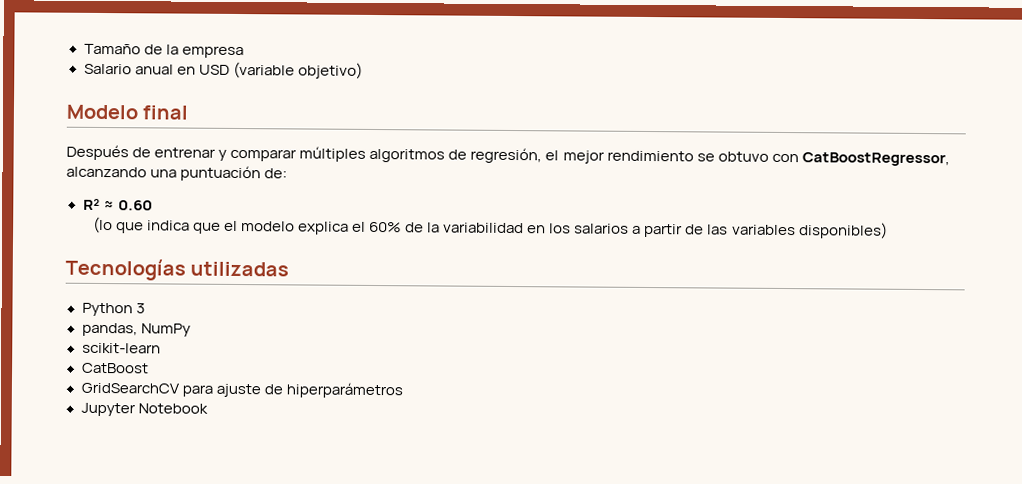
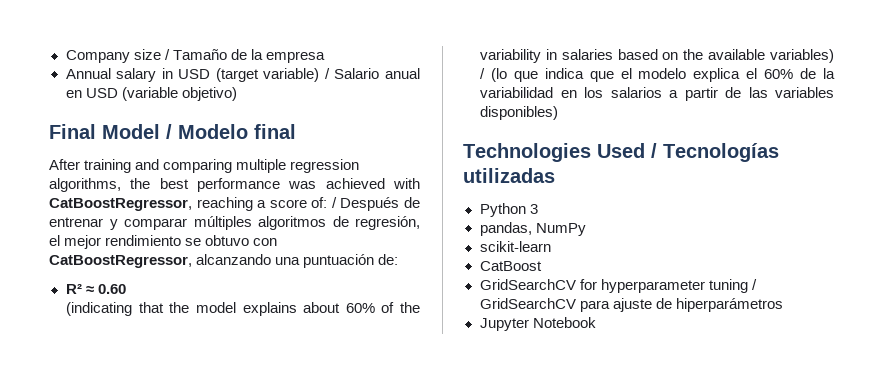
- Tamaño de la empresa
+ Company size / Tamaño de la empresa
- Salario anual en USD (variable objetivo)
+ Annual salary in USD (target variable) / Salario anual en USD (variable objetivo)
- Modelo final
+ Final Model / Modelo final
- Después de entrenar y comparar múltiples algoritmos de regresión, el mejor rendimiento se obtuvo con CatBoostRegressor, alcanzando una puntuación de:
+ After training and comparing multiple regression algorithms, the best performance was achieved with CatBoostRegressor, reaching a score of: / Después de entrenar y comparar múltiples algoritmos de regresión, el mejor rendimiento se obtuvo con CatBoostRegressor, alcanzando una puntuación de:
- (lo que indica que el modelo explica el 60% de la variabilidad en los salarios a partir de las variables disponibles)
+ (indicating that the model explains about 60% of the variability in salaries based on the available variables) / (lo que indica que el modelo explica el 60% de la variabilidad en los salarios a partir de las variables disponibles)
- Tecnologías utilizadas
+ Technologies Used / Tecnologías utilizadas
- GridSearchCV para ajuste de hiperparámetros
+ GridSearchCV for hyperparameter tuning / GridSearchCV para ajuste de hiperparámetros

